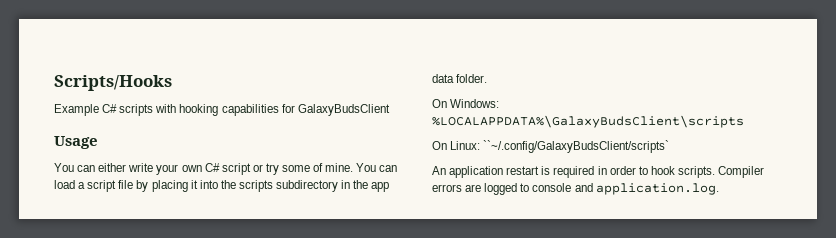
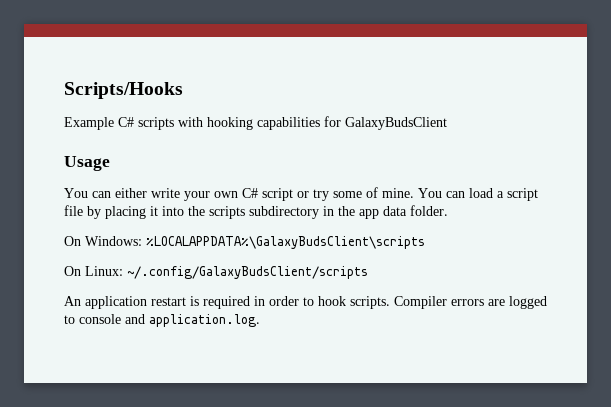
- On Linux: ``~/.config/GalaxyBudsClient/scripts`
+ On Linux: ~/.config/GalaxyBudsClient/scripts

